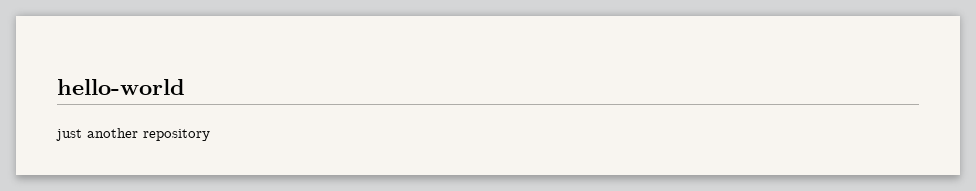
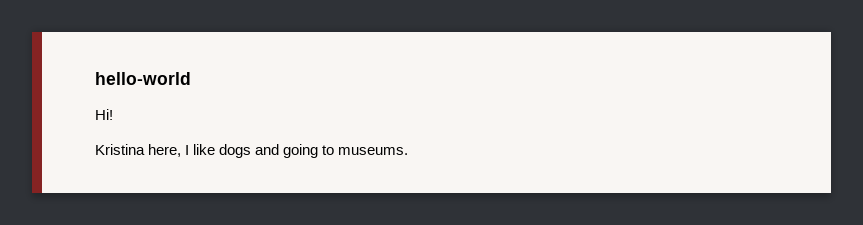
- just another repository
+ Hi!
+ Kristina here, I like dogs and going to museums.

